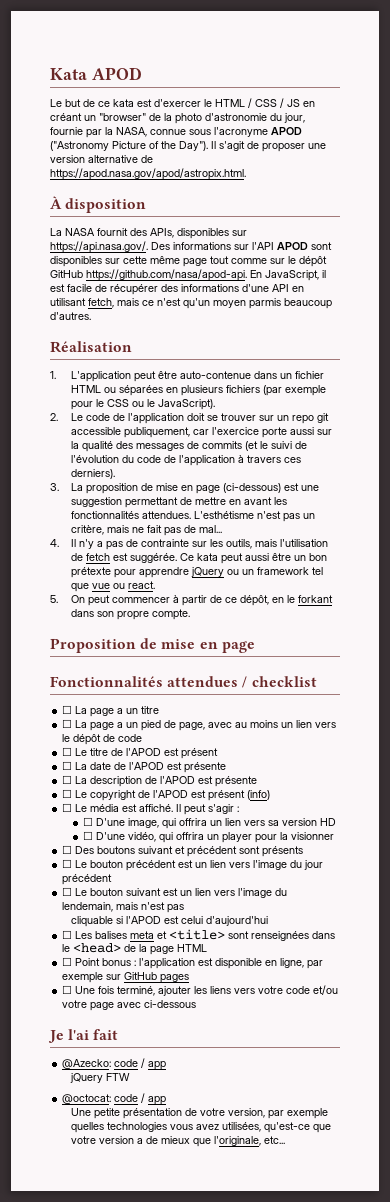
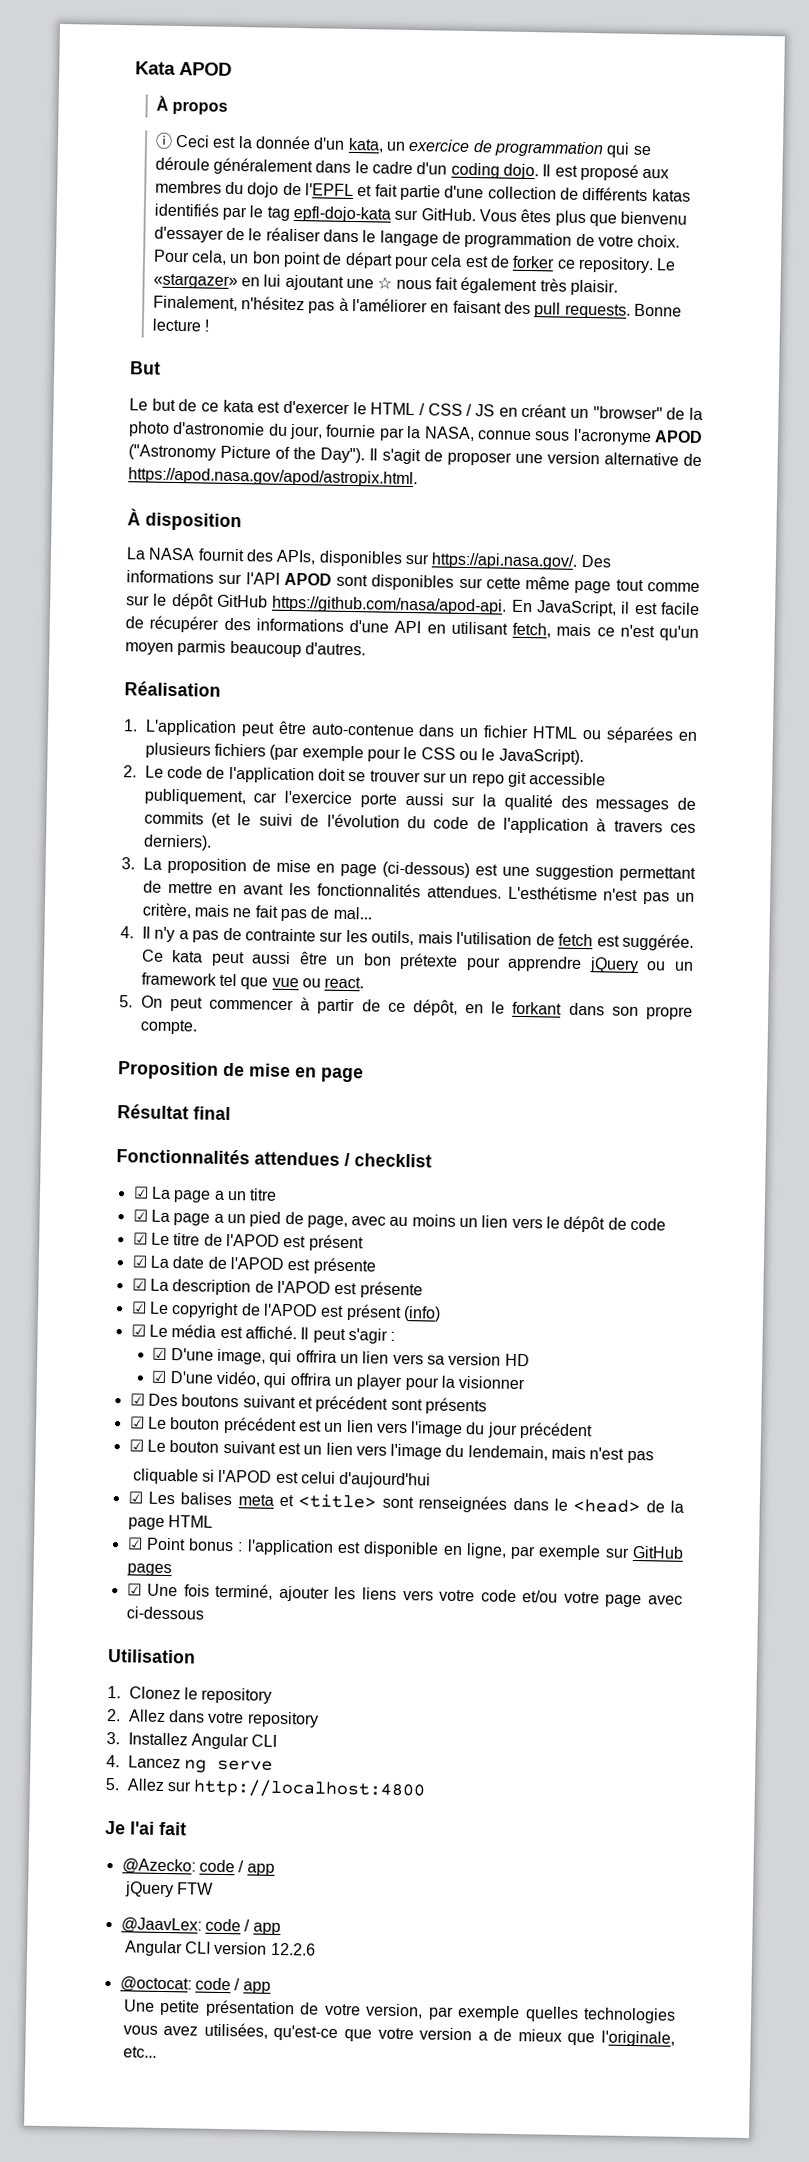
+ À propos
+ ⓘ Ceci est la donnée d'un kata, un exercice de programmation qui se déroule généralement dans le cadre d'un coding dojo. Il est proposé aux membres du dojo de l'EPFL et fait partie d'une collection de différents katas identifiés par le tag epfl-dojo-kata sur GitHub. Vous êtes plus que bienvenu d'essayer de le réaliser dans le langage de programmation de votre choix. Pour cela, un bon point de départ pour cela est de forker ce repository. Le «stargazer» en lui ajoutant une ☆ nous fait également très plaisir. Finalement, n'hésitez pas à l'améliorer en faisant des pull requests. Bonne lecture !
+ But
+ Résultat final
- ☐ La page a un titre
+ ☑ La page a un titre
- ☐ La page a un pied de page, avec au moins un lien vers le dépôt de code
+ ☑ La page a un pied de page, avec au moins un lien vers le dépôt de code
- ☐ Le titre de l'APOD est présent
+ ☑ Le titre de l'APOD est présent
- ☐ La date de l'APOD est présente
+ ☑ La date de l'APOD est présente
- ☐ La description de l'APOD est présente
+ ☑ La description de l'APOD est présente
- ☐ Le copyright de l'APOD est présent (info)
+ ☑ Le copyright de l'APOD est présent (info)
- ☐ Le média est affiché.
+ ☑ Le média est affiché.
- ☐ D'une image, qui offrira un lien vers sa version HD
+ ☑ D'une image, qui offrira un lien vers sa version HD
- ☐ D'une vidéo, qui offrira un player pour la visionner
+ ☑ D'une vidéo, qui offrira un player pour la visionner
- ☐ Des boutons suivant et précédent sont présents
+ ☑ Des boutons suivant et précédent sont présents
- ☐ Le bouton précédent est un lien vers l'image du jour précédent
+ ☑ Le bouton précédent est un lien vers l'image du jour précédent
- ☐ Le bouton suivant est un lien vers l'image du lendemain, mais n'est pas
+ ☑ Le bouton suivant est un lien vers l'image du lendemain, mais n'est pas
- ☐ Les balises meta et <title> sont renseignées dans le <head> de la page HTML
+ ☑ Les balises meta et <title> sont renseignées dans le <head> de la page HTML
- ☐ Point bonus : l'application est disponible en ligne, par exemple sur GitHub pages
+ ☑ Point bonus : l'application est disponible en ligne, par exemple sur GitHub pages
- ☐ Une fois terminé, ajouter les liens vers votre code et/ou votre page avec ci-dessous
+ ☑ Une fois terminé, ajouter les liens vers votre code et/ou votre page avec ci-dessous
+ Utilisation
+ 1. Clonez le repository
+ 2. Allez dans votre repository
+ 3. Installez Angular CLI
+ 4. Lancez ng serve
+ 5. Allez sur http://localhost:4800
+ @JaavLex: code / app
+ Angular CLI version 12.2.6

